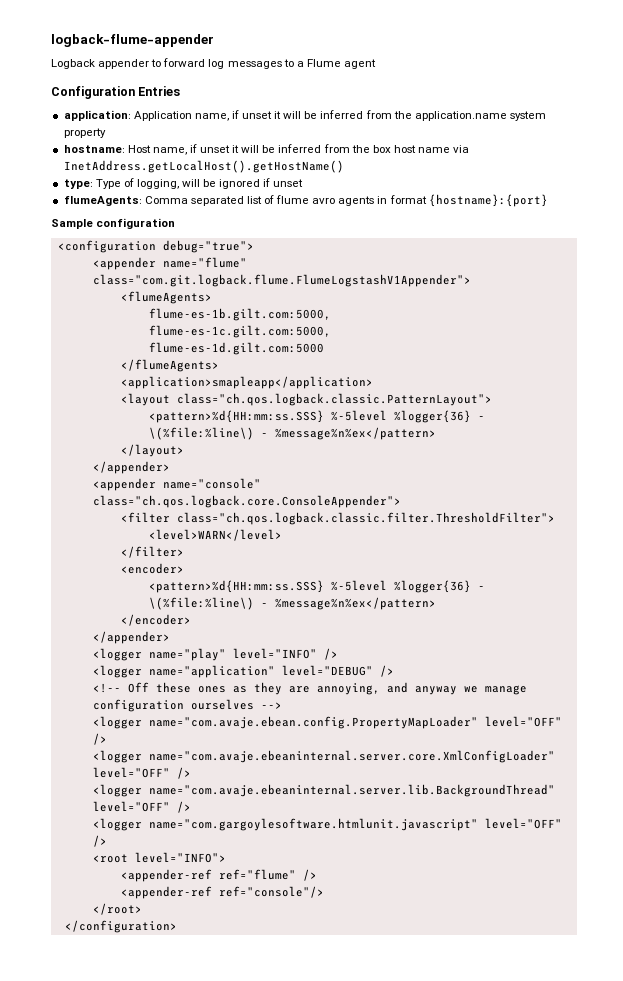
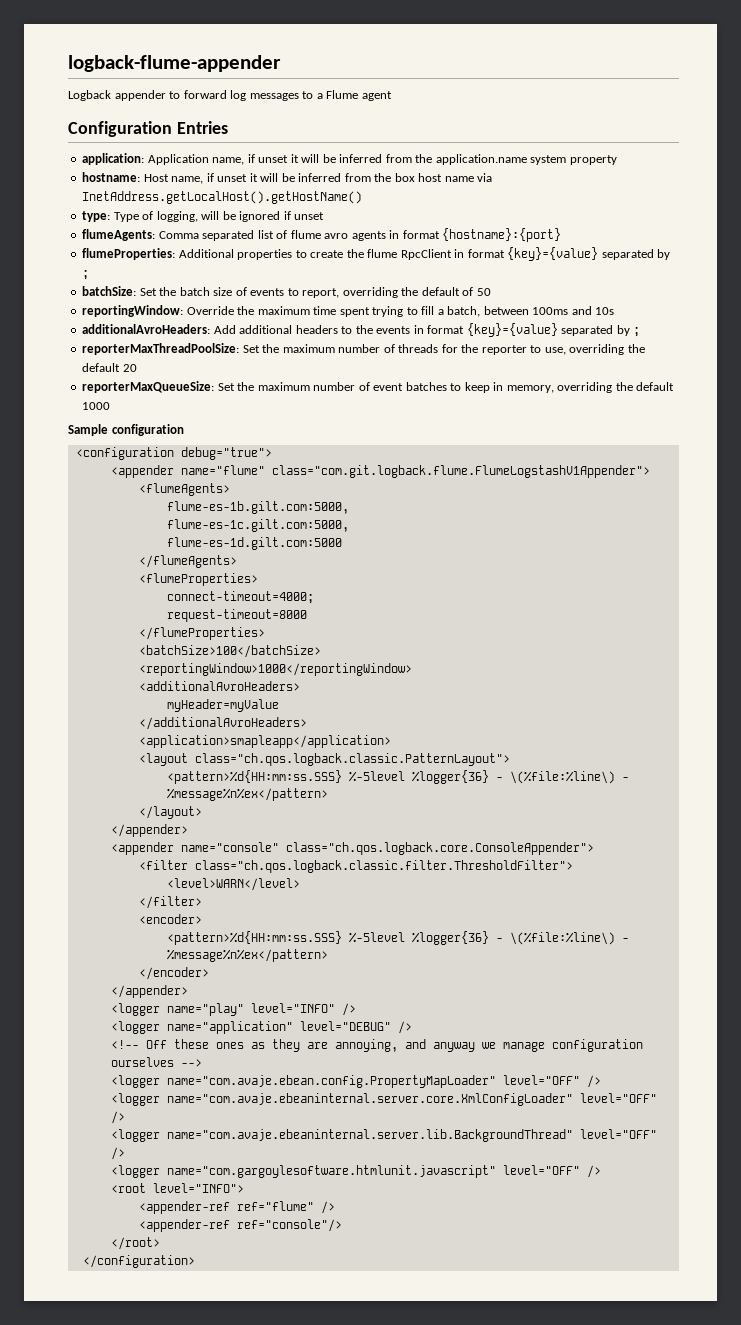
+ flumeProperties: Additional properties to create the flume RpcClient in format {key}={value} separated by ;
+ batchSize: Set the batch size of events to report, overriding the default of 50
+ reportingWindow: Override the maximum time spent trying to fill a batch, between 100ms and 10s
+ additionalAvroHeaders: Add additional headers to the events in format {key}={value} separated by ;
+ reporterMaxThreadPoolSize: Set the maximum number of threads for the reporter to use, overriding the default 20
+ reporterMaxQueueSize: Set the maximum number of event batches to keep in memory, overriding the default 1000
+ <flumeProperties>
+ connect-timeout=4000;
+ request-timeout=8000
+ </flumeProperties>
+ <batchSize>100</batchSize>
+ <reportingWindow>1000</reportingWindow>
+ <additionalAvroHeaders>
+ myHeader=myValue
+ </additionalAvroHeaders>

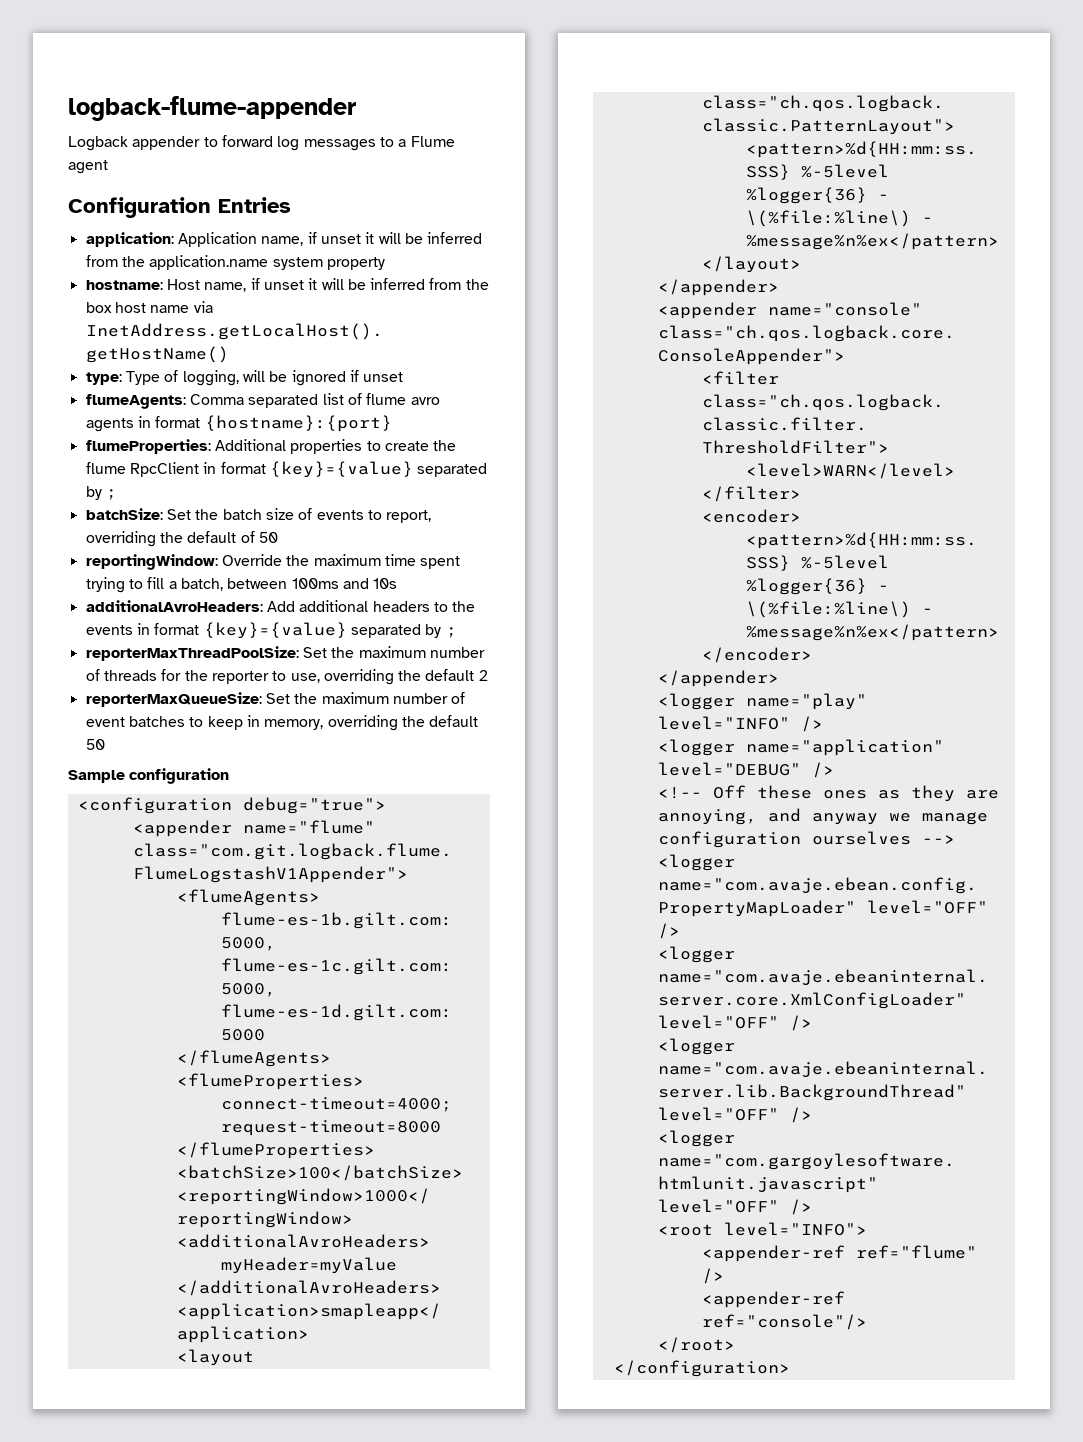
- reporterMaxThreadPoolSize: Set the maximum number of threads for the reporter to use, overriding the default 20
+ reporterMaxThreadPoolSize: Set the maximum number of threads for the reporter to use, overriding the default 2
- reporterMaxQueueSize: Set the maximum number of event batches to keep in memory, overriding the default 1000
+ reporterMaxQueueSize: Set the maximum number of event batches to keep in memory, overriding the default 50

